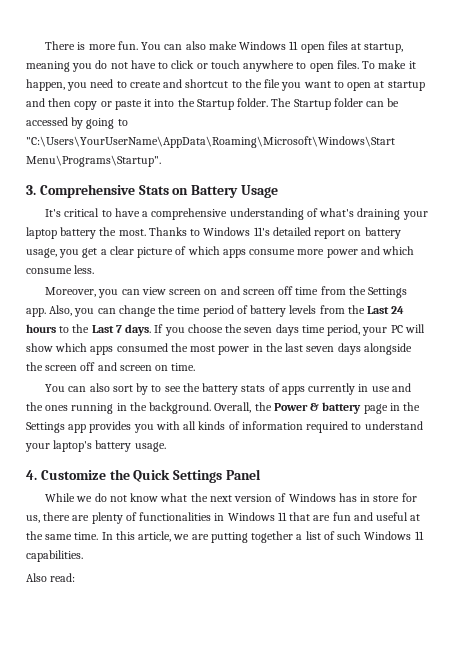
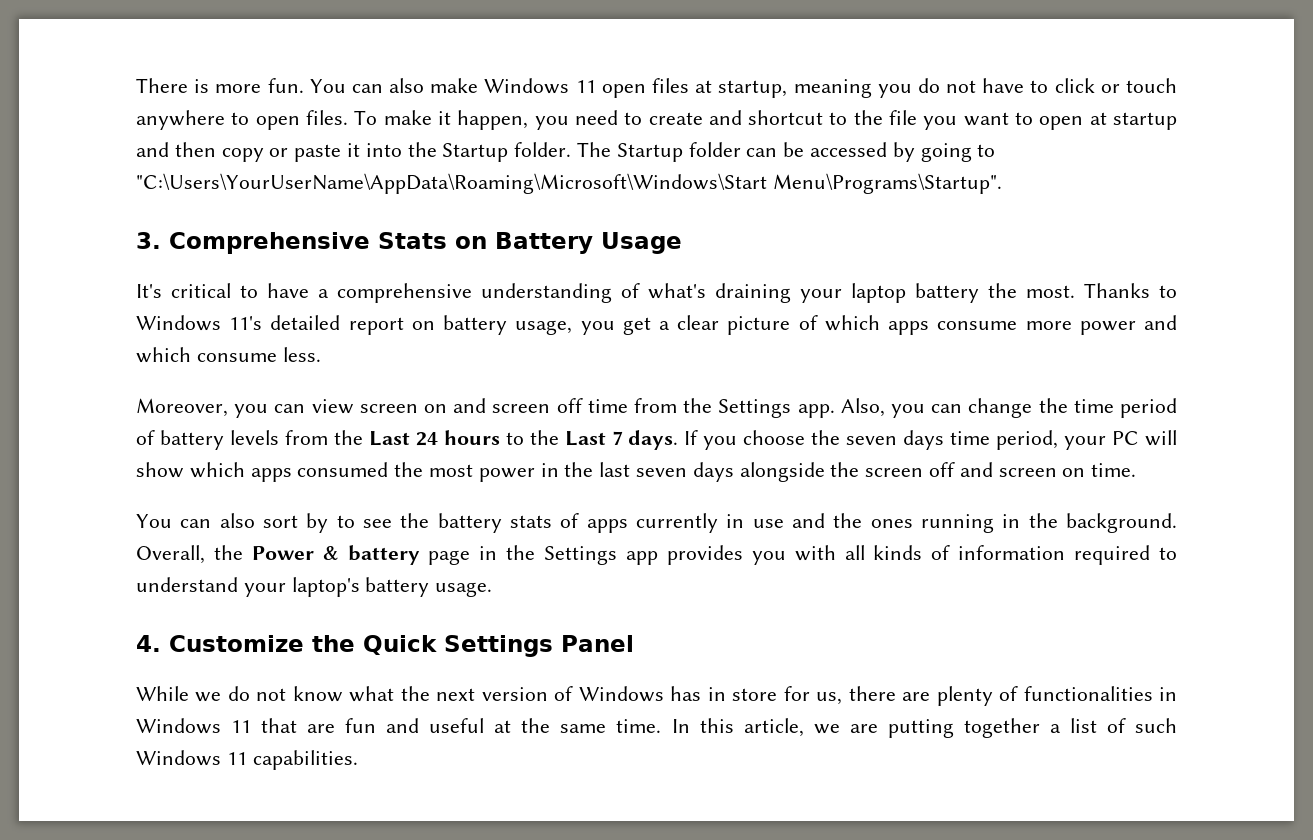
- Also read:

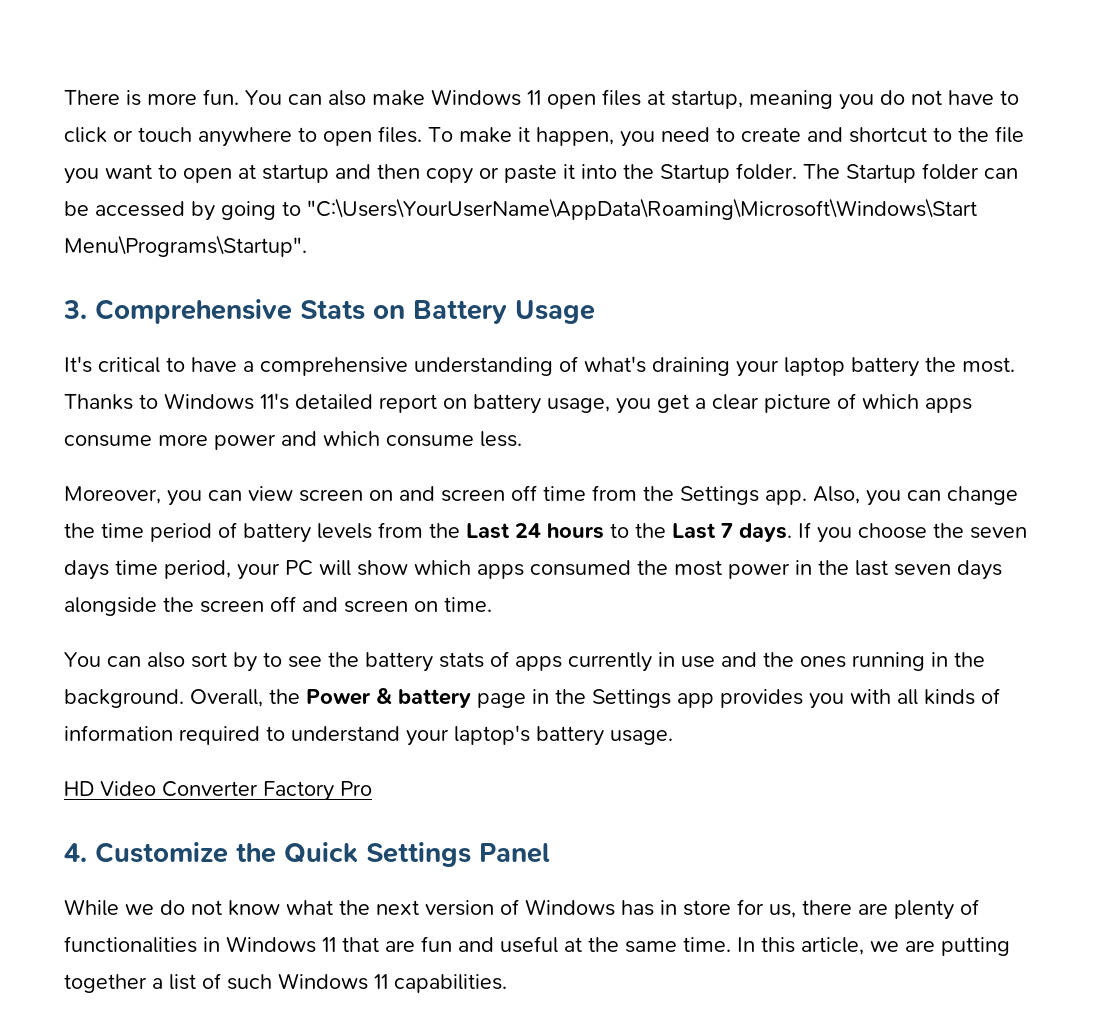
+ HD Video Converter Factory Pro

